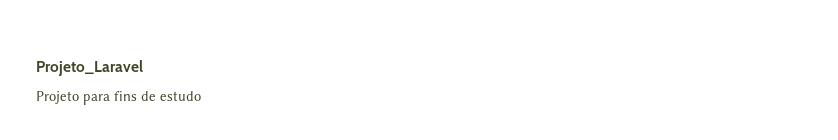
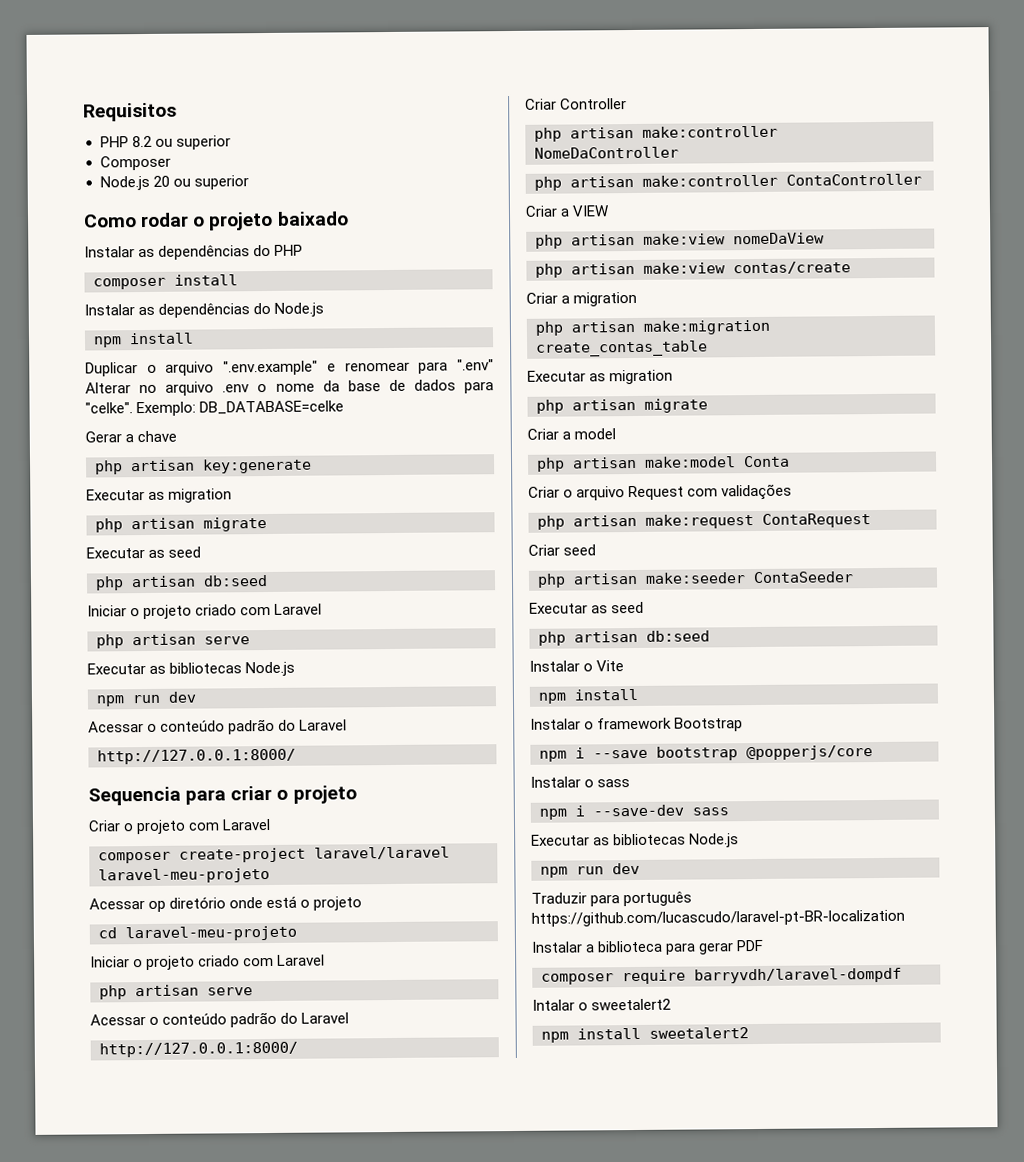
- Projeto_Laravel
- Projeto para fins de estudo
+ Requisitos
+ PHP 8.2 ou superior
+ Composer
+ Node.js 20 ou superior
+ Como rodar o projeto baixado
+ Instalar as dependências do PHP
+ composer install
+ Instalar as dependências do Node.js
+ npm install
+ Duplicar o arquivo ".env.example" e renomear para ".env" Alterar no arquivo .env o nome da base de dados para "celke". Exemplo: DB_DATABASE=celke
+ Gerar a chave
+ php artisan key:generate
+ Executar as migration
+ php artisan migrate
+ Executar as seed
+ php artisan db:seed
+ Iniciar o projeto criado com Laravel
+ php artisan serve
+ Executar as bibliotecas Node.js
+ npm run dev
+ Acessar o conteúdo padrão do Laravel
+ http://127.0.0.1:8000/
+ Sequencia para criar o projeto
+ Criar o projeto com Laravel
+ composer create-project laravel/laravel laravel-meu-projeto
+ Acessar op diretório onde está o projeto
+ cd laravel-meu-projeto
+ Iniciar o projeto criado com Laravel
+ php artisan serve
+ Acessar o conteúdo padrão do Laravel
+ http://127.0.0.1:8000/
+ Criar Controller
+ php artisan make:controller NomeDaController
+ php artisan make:controller ContaController
+ Criar a VIEW
+ php artisan make:view nomeDaView
+ php artisan make:view contas/create
+ Criar a migration
+ php artisan make:migration create_contas_table
+ Executar as migration
+ php artisan migrate
+ Criar a model
+ php artisan make:model Conta
+ Criar o arquivo Request com validações
+ php artisan make:request ContaRequest
+ Criar seed
+ php artisan make:seeder ContaSeeder
+ Executar as seed
+ php artisan db:seed
+ Instalar o Vite
+ npm install
+ Instalar o framework Bootstrap
+ npm i --save bootstrap @popperjs/core
+ Instalar o sass
+ npm i --save-dev sass
+ Executar as bibliotecas Node.js
+ npm run dev
+ Traduzir para português https://github.com/lucascudo/laravel-pt-BR-localization
+ Instalar a biblioteca para gerar PDF
+ composer require barryvdh/laravel-dompdf
+ Intalar o sweetalert2
+ npm install sweetalert2

